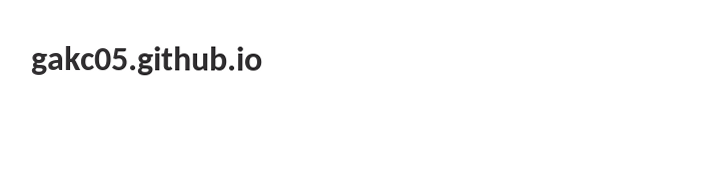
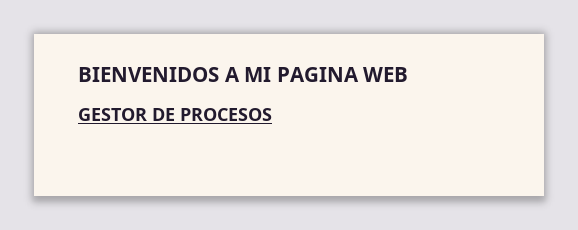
- gakc05.github.io
+ BIENVENIDOS A MI PAGINA WEB
+ GESTOR DE PROCESOS

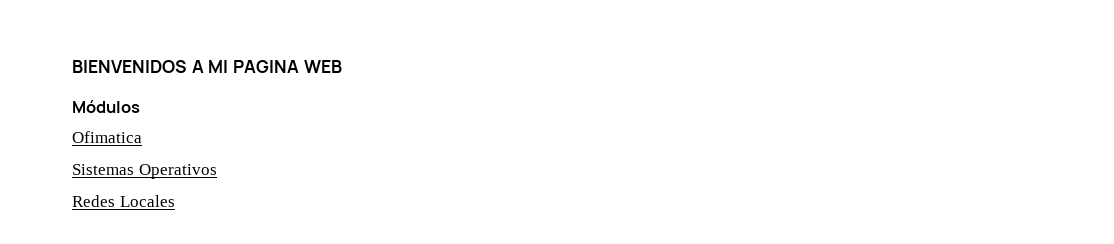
- GESTOR DE PROCESOS
+ Módulos
+ Ofimatica
+ Sistemas Operativos
+ Redes Locales

